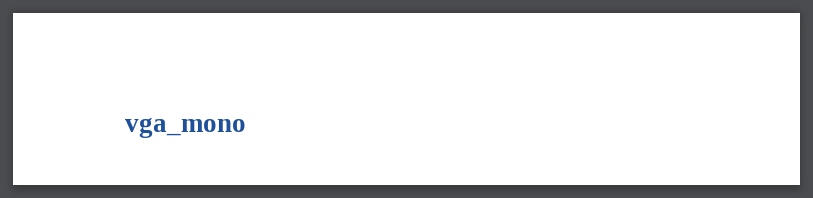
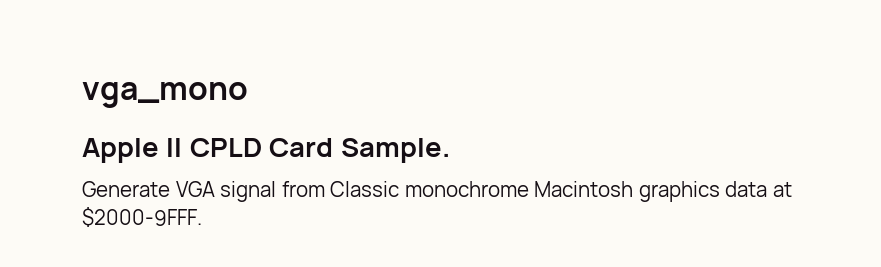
+ Apple II CPLD Card Sample.
+ Generate VGA signal from Classic monochrome Macintosh graphics data at $2000-9FFF.

